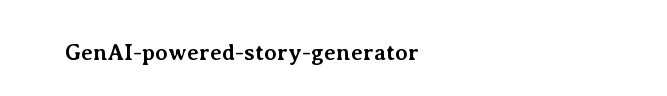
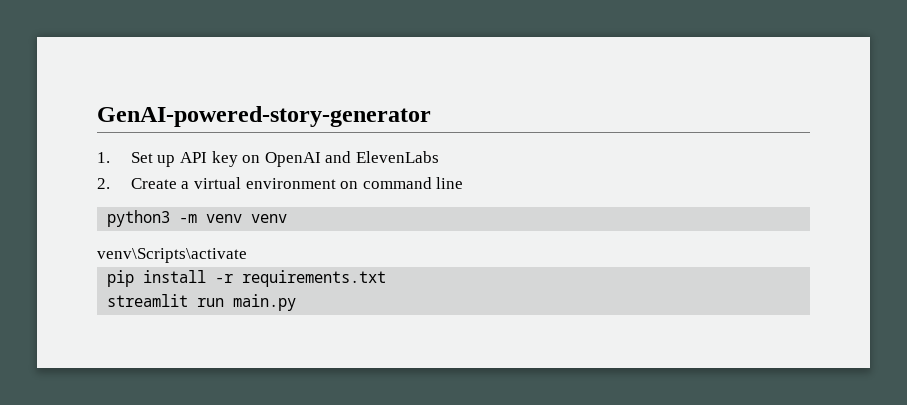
+ 1. Set up API key on OpenAI and ElevenLabs
+ 2. Create a virtual environment on command line
+ python3 -m venv venv
+ venv\Scripts\activate
+ pip install -r requirements.txt
+ streamlit run main.py

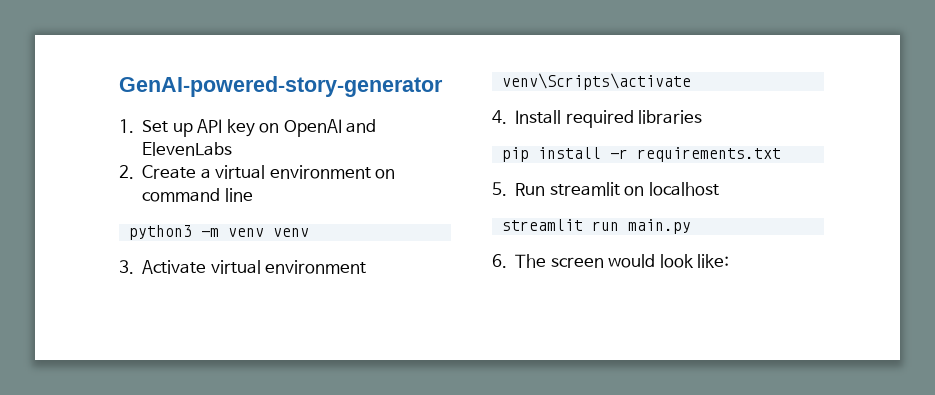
+ 3. Activate virtual environment
  venv\Scripts\activate
+ 4. Install required libraries
  pip install -r requirements.txt
+ 5. Run streamlit on localhost
  streamlit run main.py
+ 6. The screen would look like:

